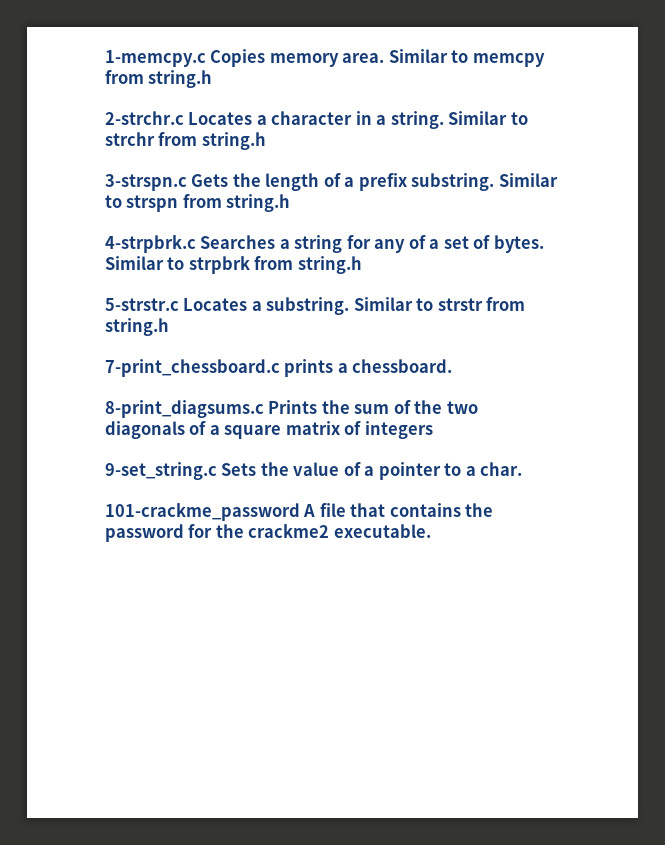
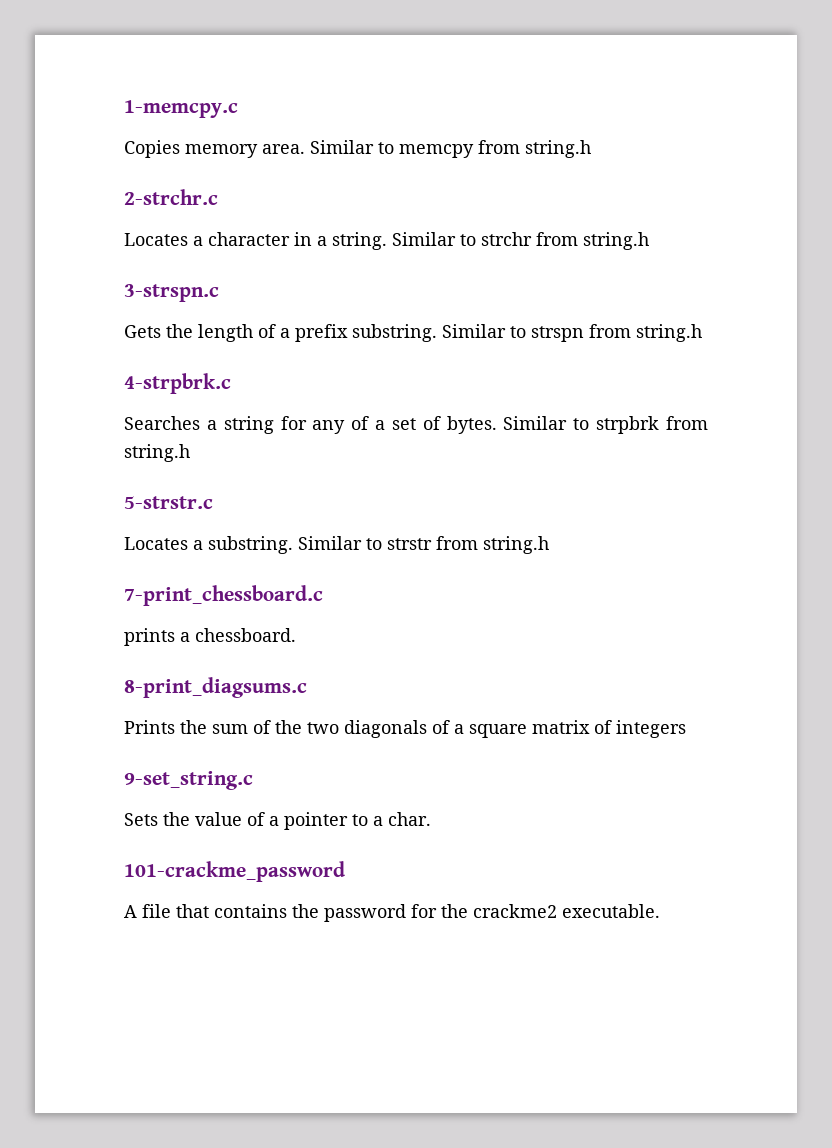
- 1-memcpy.c Copies memory area.
+ 1-memcpy.c
+ Copies memory area.
- 2-strchr.c Locates a character in a string.
+ 2-strchr.c
+ Locates a character in a string.
- 3-strspn.c Gets the length of a prefix substring.
+ 3-strspn.c
+ Gets the length of a prefix substring.
- 4-strpbrk.c Searches a string for any of a set of bytes.
+ 4-strpbrk.c
+ Searches a string for any of a set of bytes.
- 5-strstr.c Locates a substring.
+ 5-strstr.c
+ Locates a substring.
- 7-print_chessboard.c prints a chessboard.
+ 7-print_chessboard.c
+ prints a chessboard.
- 8-print_diagsums.c Prints the sum of the two diagonals of a square matrix of integers
+ 8-print_diagsums.c
+ Prints the sum of the two diagonals of a square matrix of integers
- 9-set_string.c Sets the value of a pointer to a char.
+ 9-set_string.c
+ Sets the value of a pointer to a char.
- 101-crackme_password A file that contains the password for the crackme2 executable.
+ 101-crackme_password
+ A file that contains the password for the crackme2 executable.

